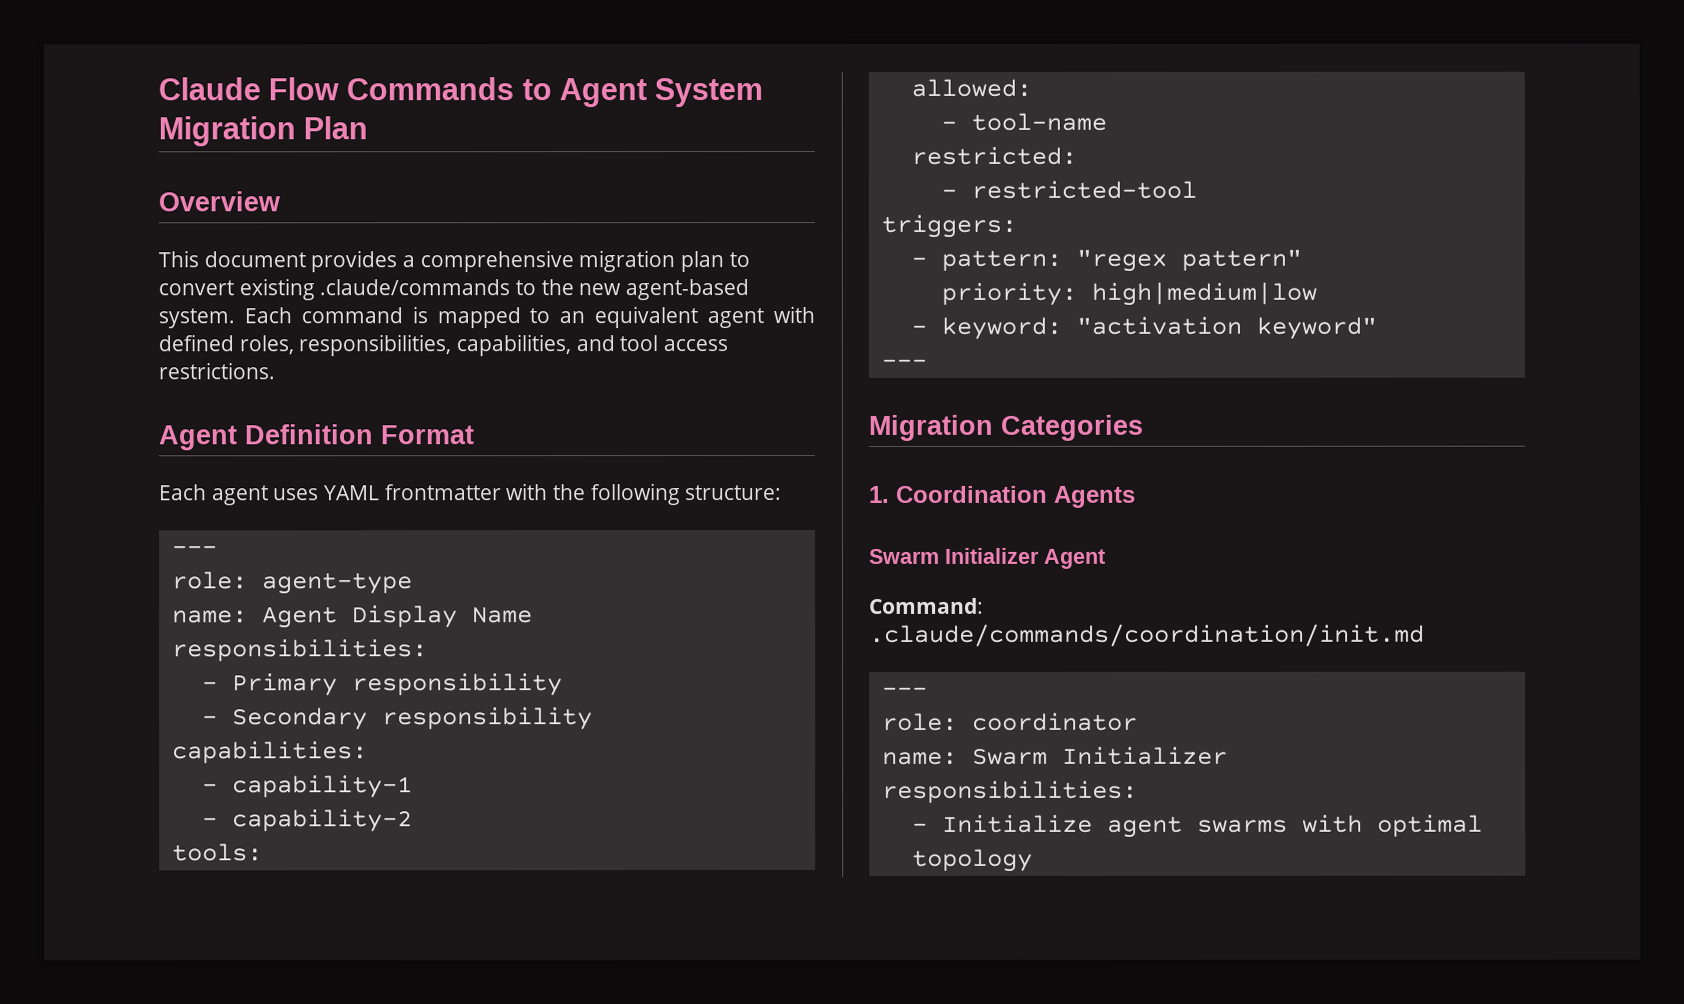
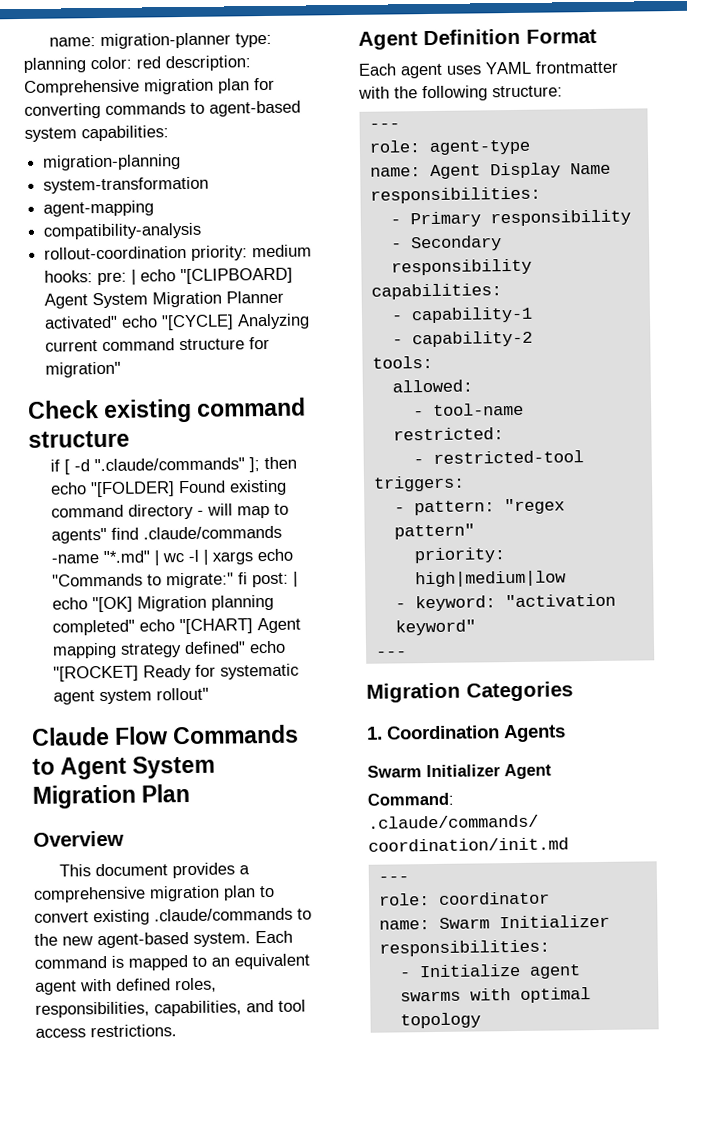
+ name: migration-planner type: planning color: red description: Comprehensive migration plan for converting commands to agent-based system capabilities:
+ migration-planning
+ system-transformation
+ agent-mapping
+ compatibility-analysis
+ rollout-coordination priority: medium hooks: pre: | echo "[CLIPBOARD] Agent System Migration Planner activated" echo "[CYCLE] Analyzing current command structure for migration"
+ Check existing command structure
+ if [ -d ".claude/commands" ]; then echo "[FOLDER] Found existing command directory - will map to agents" find .claude/commands -name "*.md" | wc -l | xargs echo "Commands to migrate:" fi post: | echo "[OK] Migration planning completed" echo "[CHART] Agent mapping strategy defined" echo "[ROCKET] Ready for systematic agent system rollout"

